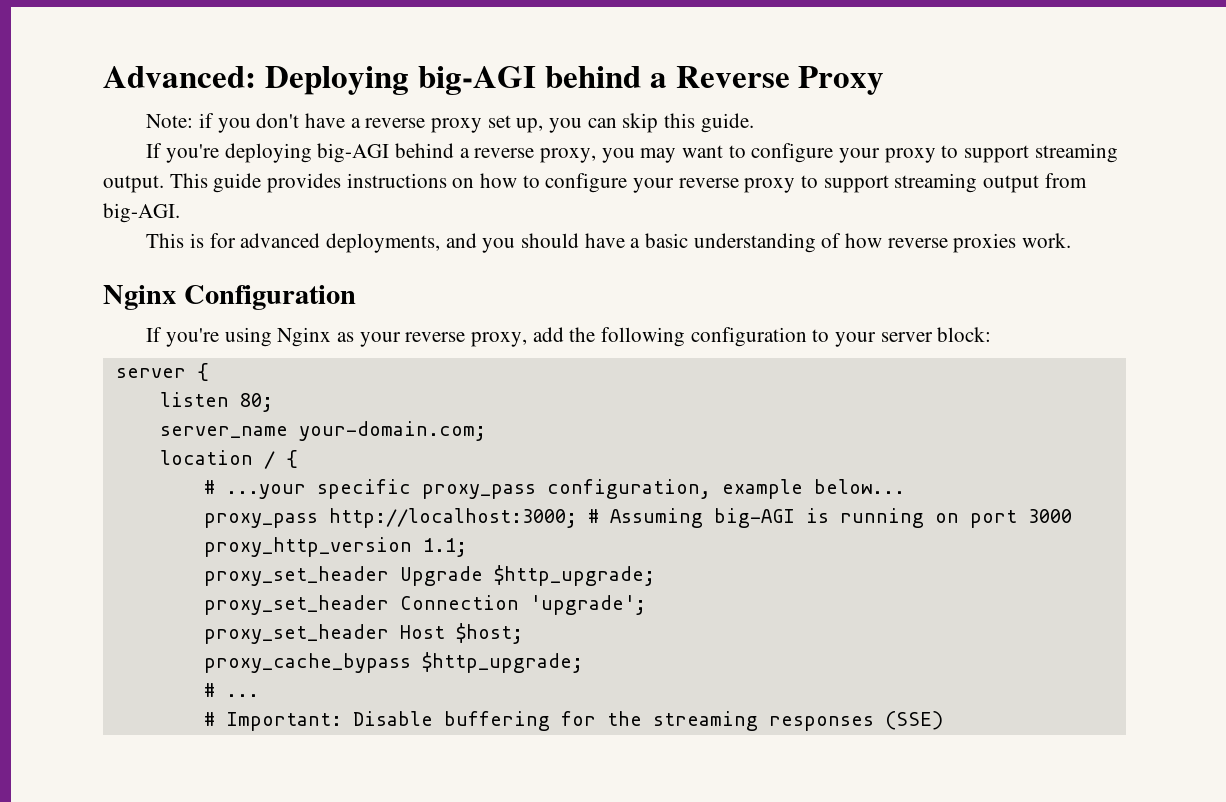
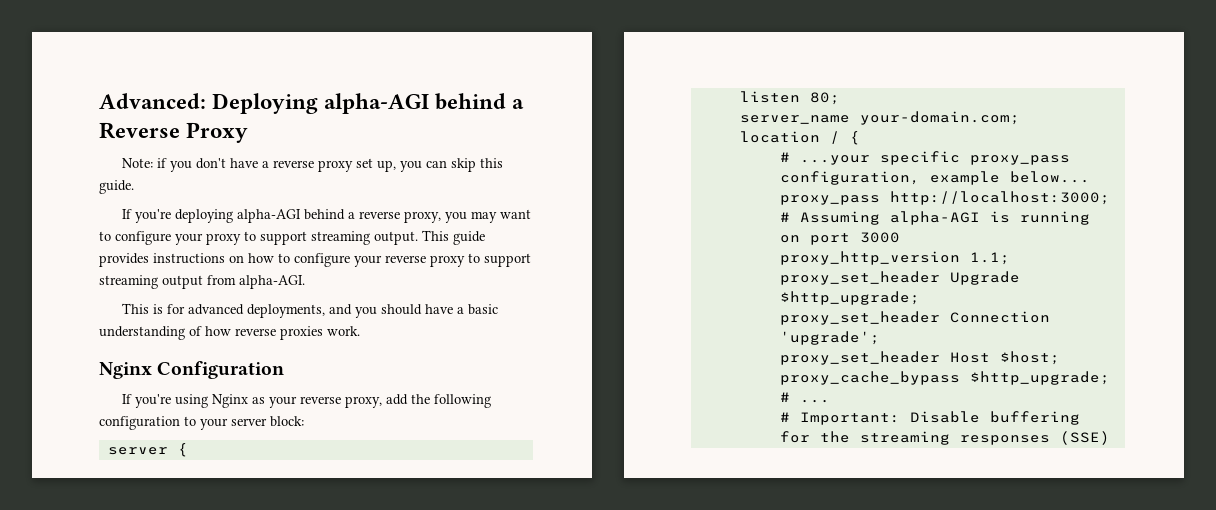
- Advanced: Deploying big-AGI behind a Reverse Proxy
+ Advanced: Deploying alpha-AGI behind a Reverse Proxy
- If you're deploying big-AGI behind a reverse proxy, you may want to configure your proxy to support streaming output.
+ If you're deploying alpha-AGI behind a reverse proxy, you may want to configure your proxy to support streaming output.
- This guide provides instructions on how to configure your reverse proxy to support streaming output from big-AGI.
+ This guide provides instructions on how to configure your reverse proxy to support streaming output from alpha-AGI.
- proxy_pass http://localhost:3000; # Assuming big-AGI is running on port 3000
+ proxy_pass http://localhost:3000; # Assuming alpha-AGI is running on port 3000

